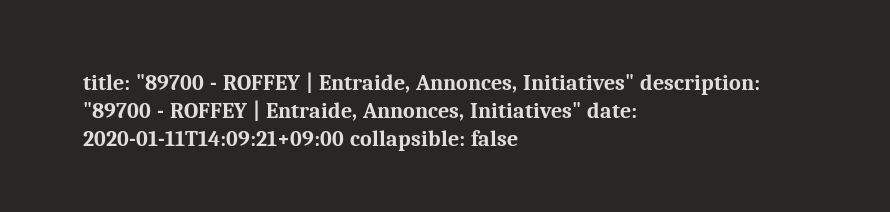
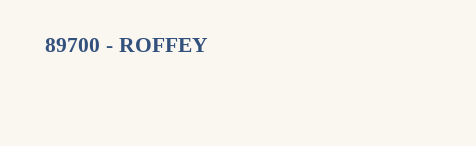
- title: "89700 - ROFFEY | Entraide, Annonces, Initiatives" description: "89700 - ROFFEY | Entraide, Annonces, Initiatives" date: 2020-01-11T14:09:21+09:00 collapsible: false
+ 89700 - ROFFEY

